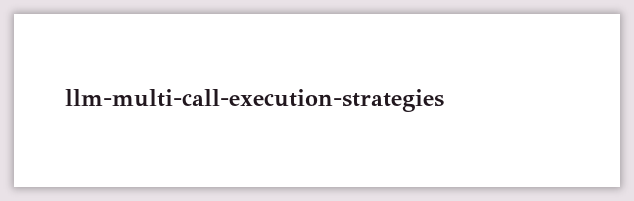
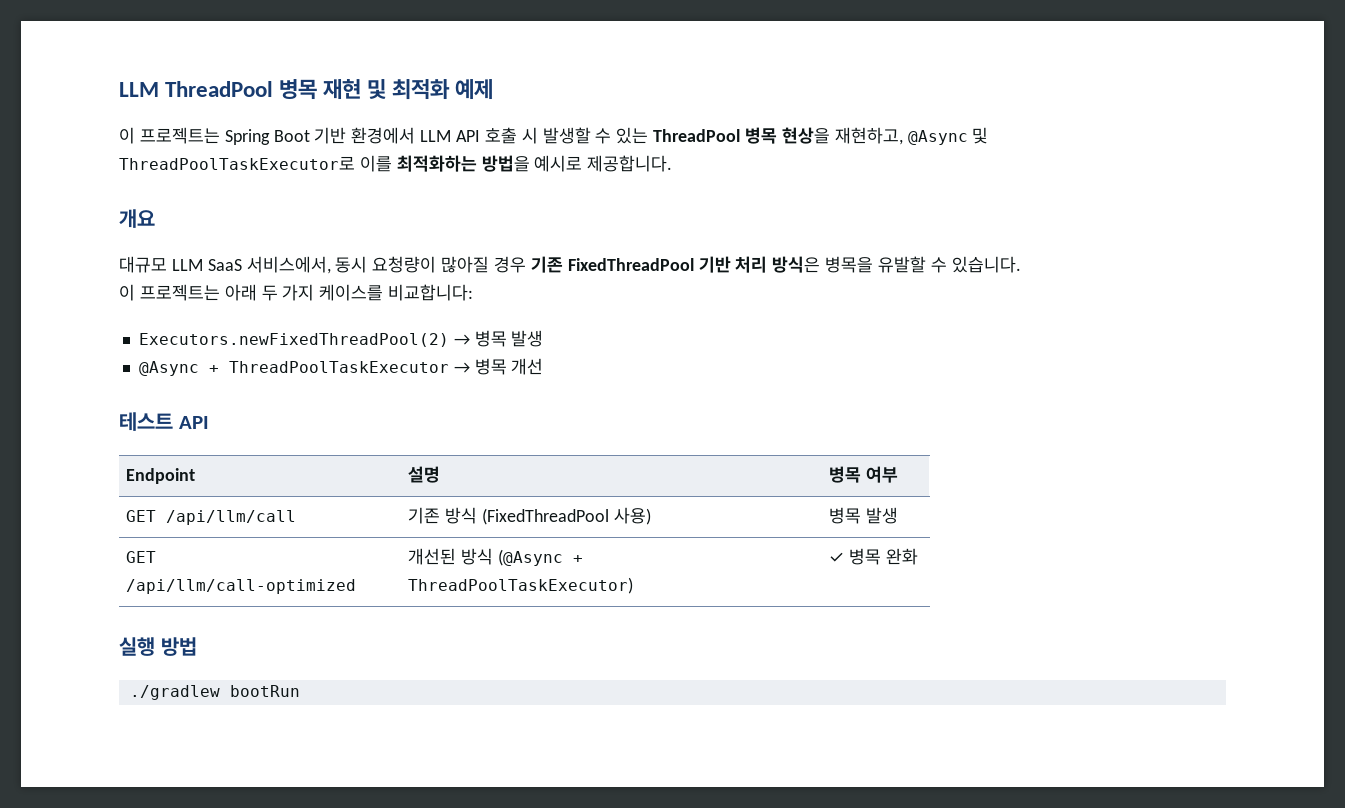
- llm-multi-call-execution-strategies
+ LLM ThreadPool 병목 재현 및 최적화 예제
+ 이 프로젝트는 Spring Boot 기반 환경에서 LLM API 호출 시 발생할 수 있는 ThreadPool 병목 현상을 재현하고, @Async 및 ThreadPoolTaskExecutor로 이를 최적화하는 방법을 예시로 제공합니다.
+ 개요
+ 대규모 LLM SaaS 서비스에서, 동시 요청량이 많아질 경우 기존 FixedThreadPool 기반 처리 방식은 병목을 유발할 수 있습니다.
+ 이 프로젝트는 아래 두 가지 케이스를 비교합니다:
+ Executors.newFixedThreadPool(2) → 병목 발생
+ @Async + ThreadPoolTaskExecutor → 병목 개선
+ 테스트 API
+ Endpoint | 설명 | 병목 여부
+ GET /api/llm/call | 기존 방식 (FixedThreadPool 사용) | 병목 발생
+ GET /api/llm/call-optimized | 개선된 방식 (@Async + ThreadPoolTaskExecutor) | ✓ 병목 완화
+ 실행 방법
+ ./gradlew bootRun

